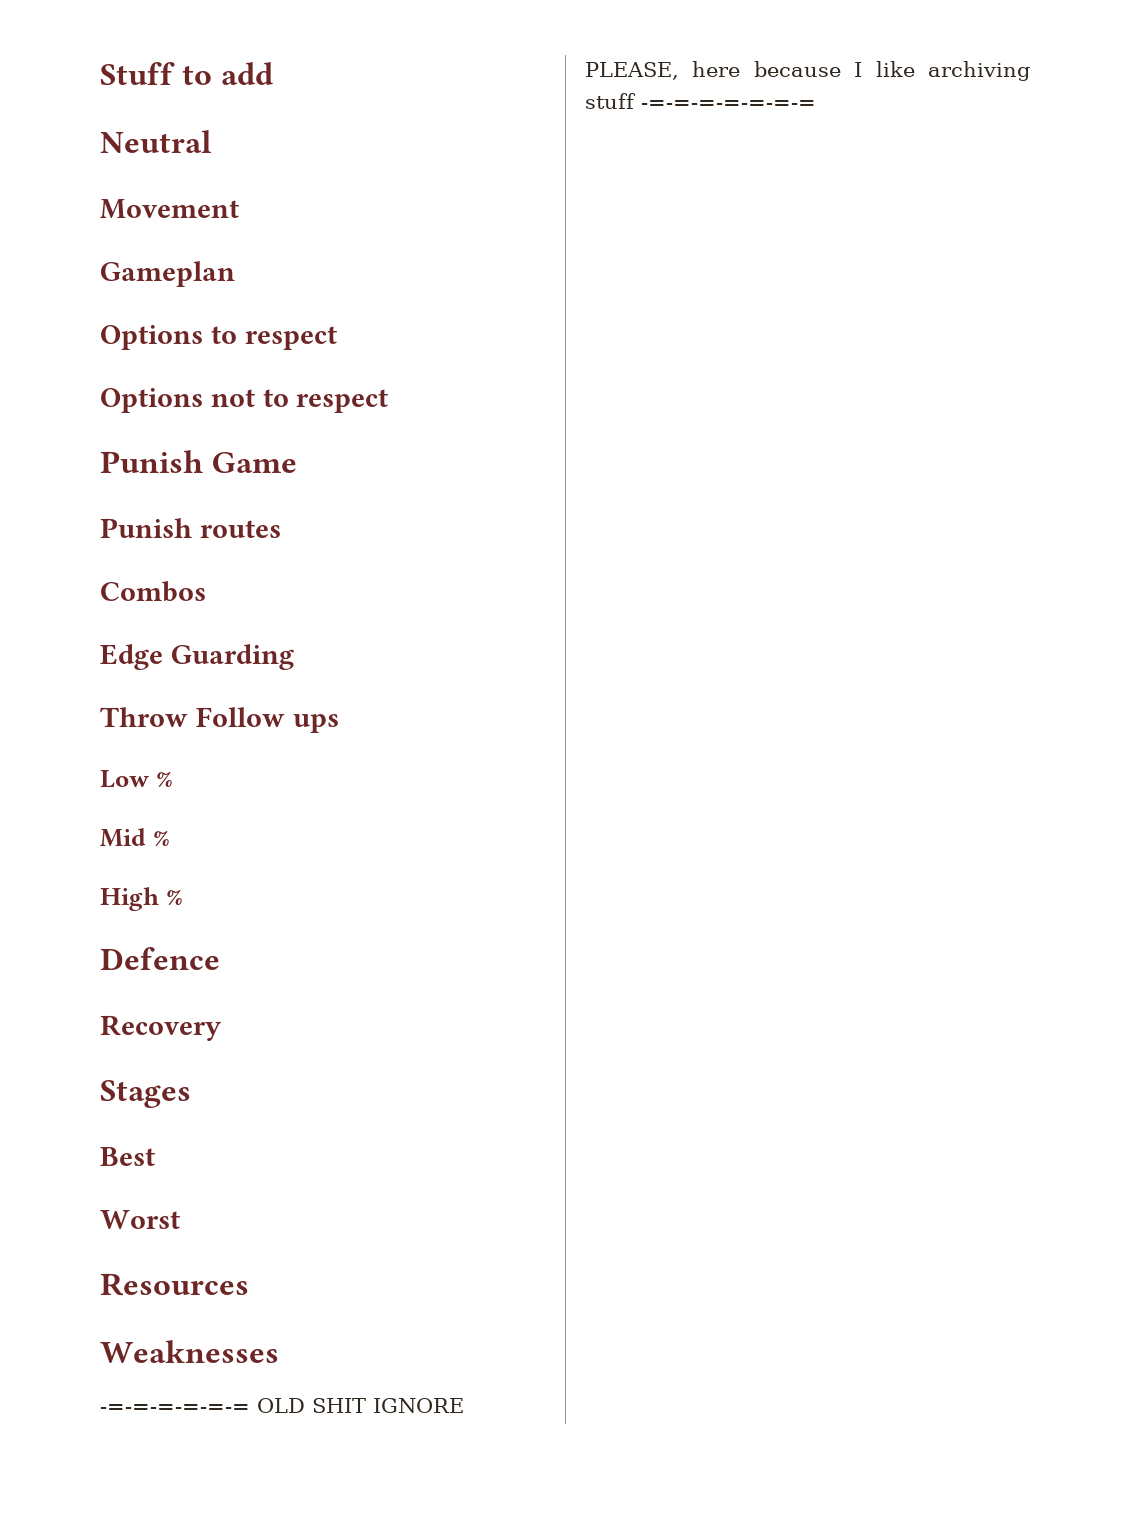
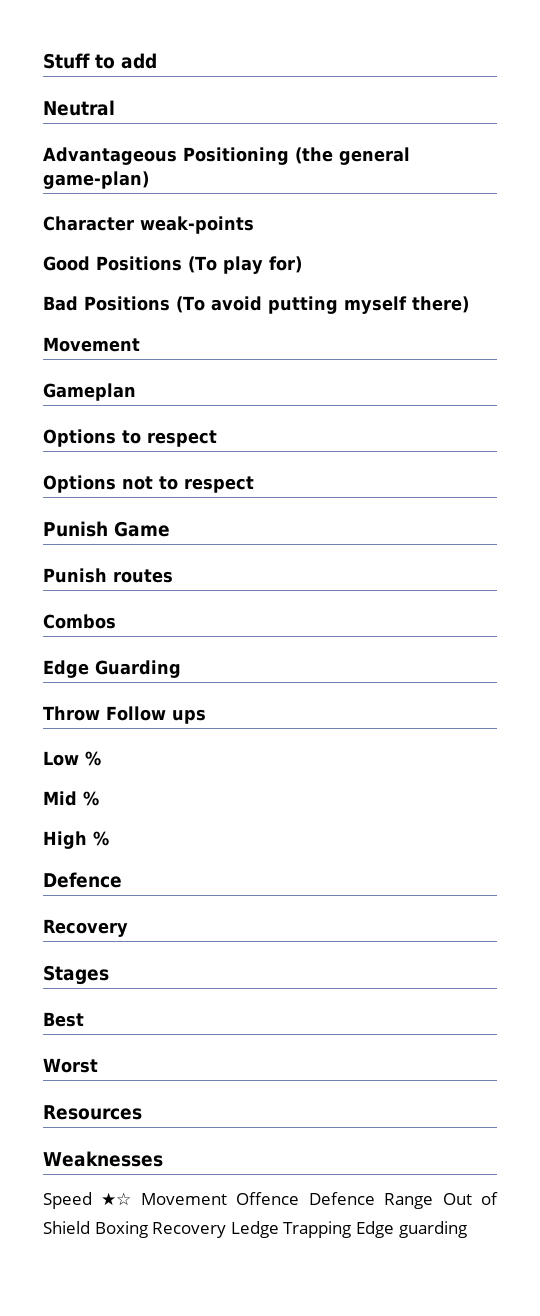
+ Advantageous Positioning (the general game-plan)
+ Character weak-points
+ Good Positions (To play for)
+ Bad Positions (To avoid putting myself there)
- -=-=-=-=-=-= OLD SHIT IGNORE PLEASE, here because I like archiving stuff -=-=-=-=-=-=-=
+ Speed ★☆ Movement Offence Defence Range Out of Shield Boxing Recovery Ledge Trapping Edge guarding

